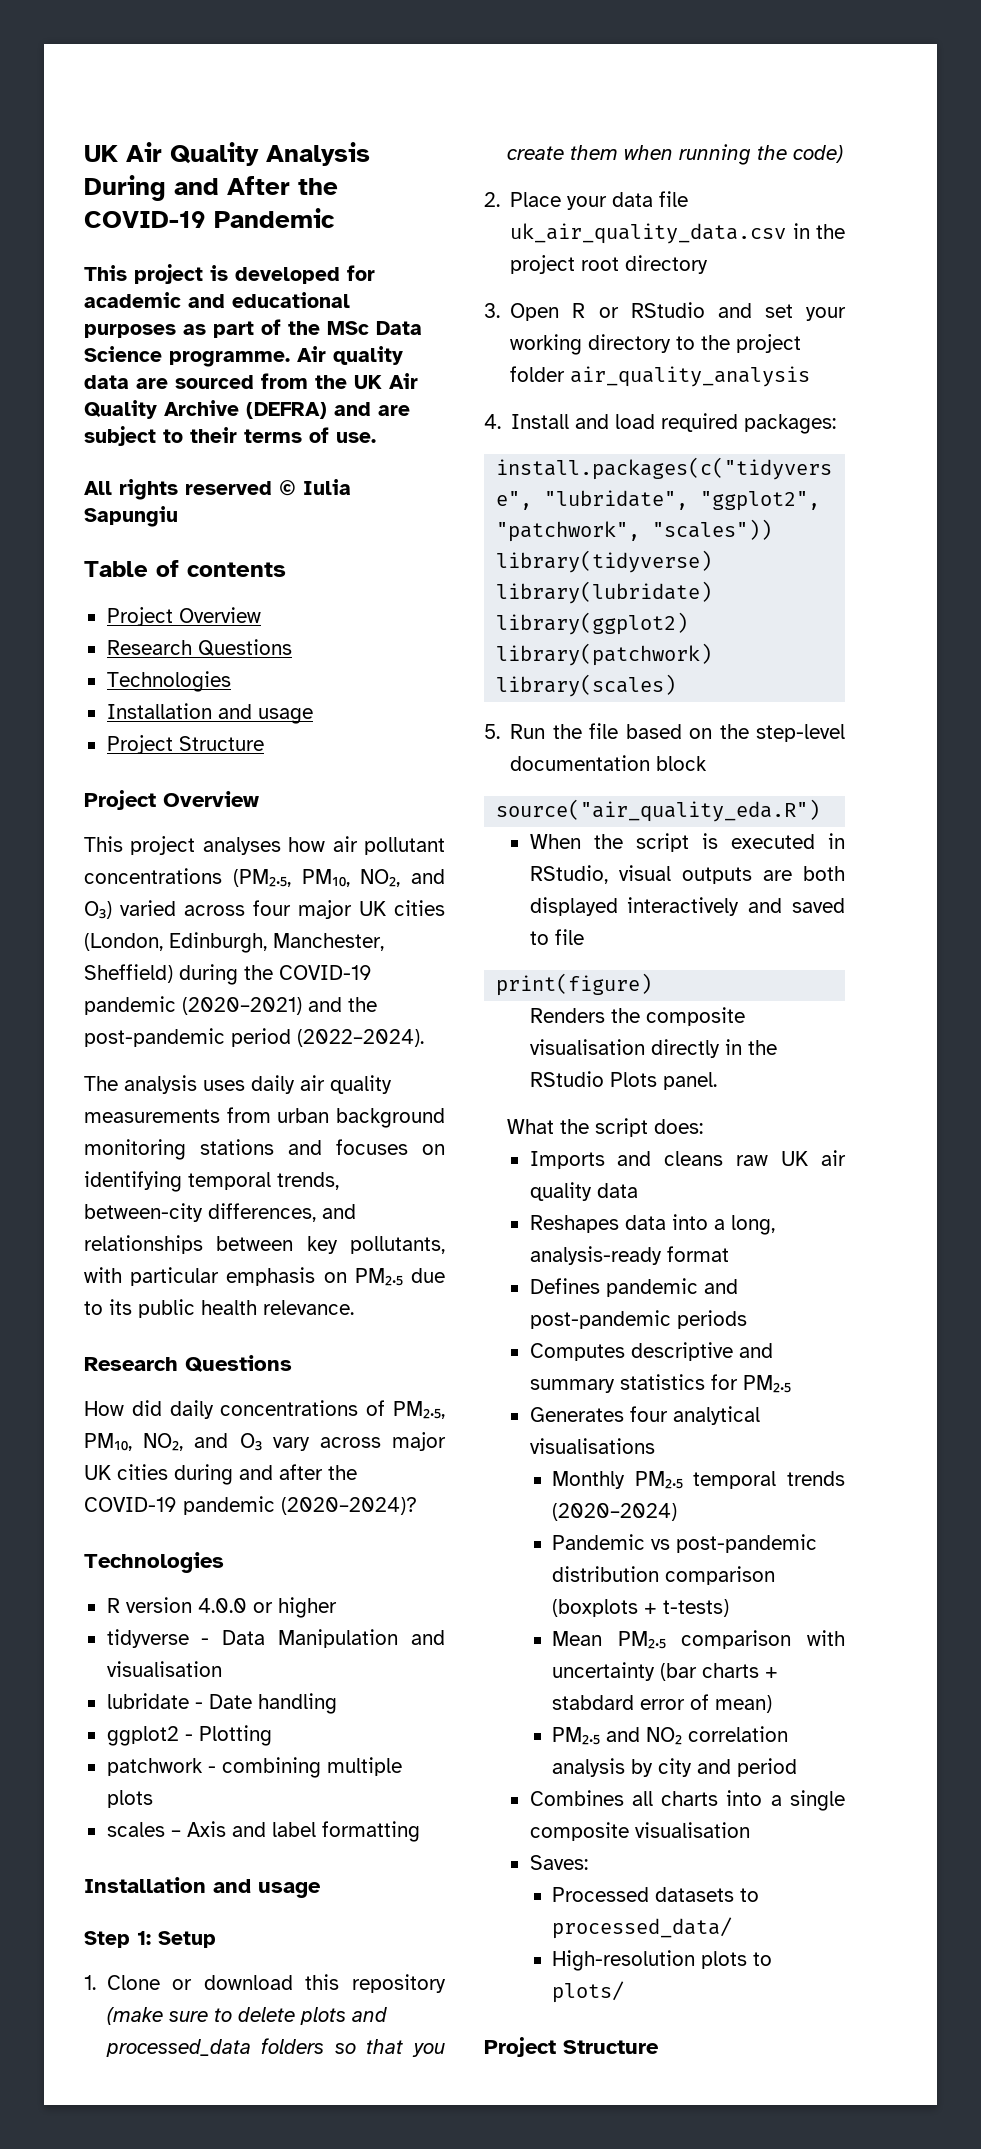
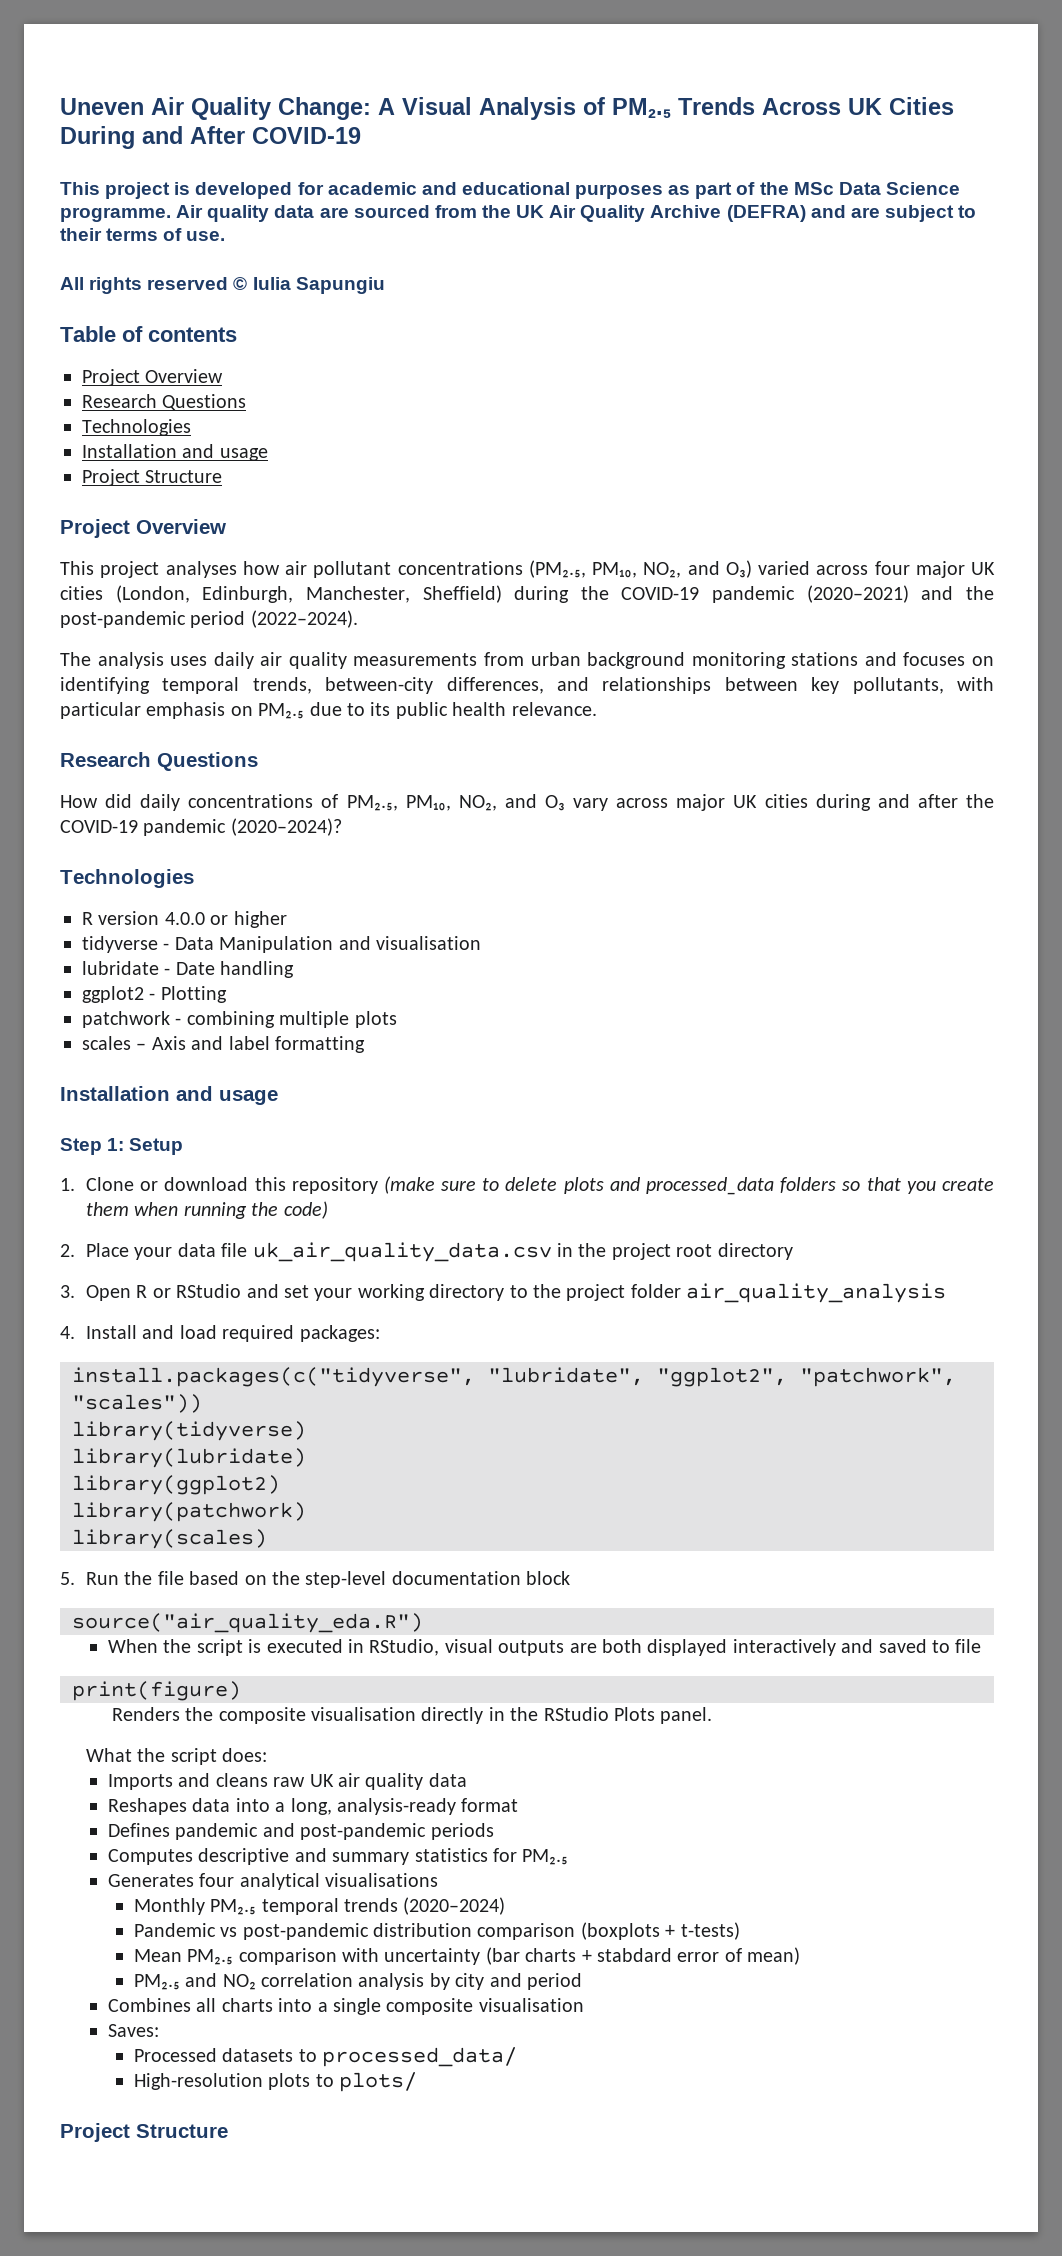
- UK Air Quality Analysis During and After the COVID-19 Pandemic
+ Uneven Air Quality Change: A Visual Analysis of PM₂.₅ Trends Across UK Cities During and After COVID-19

